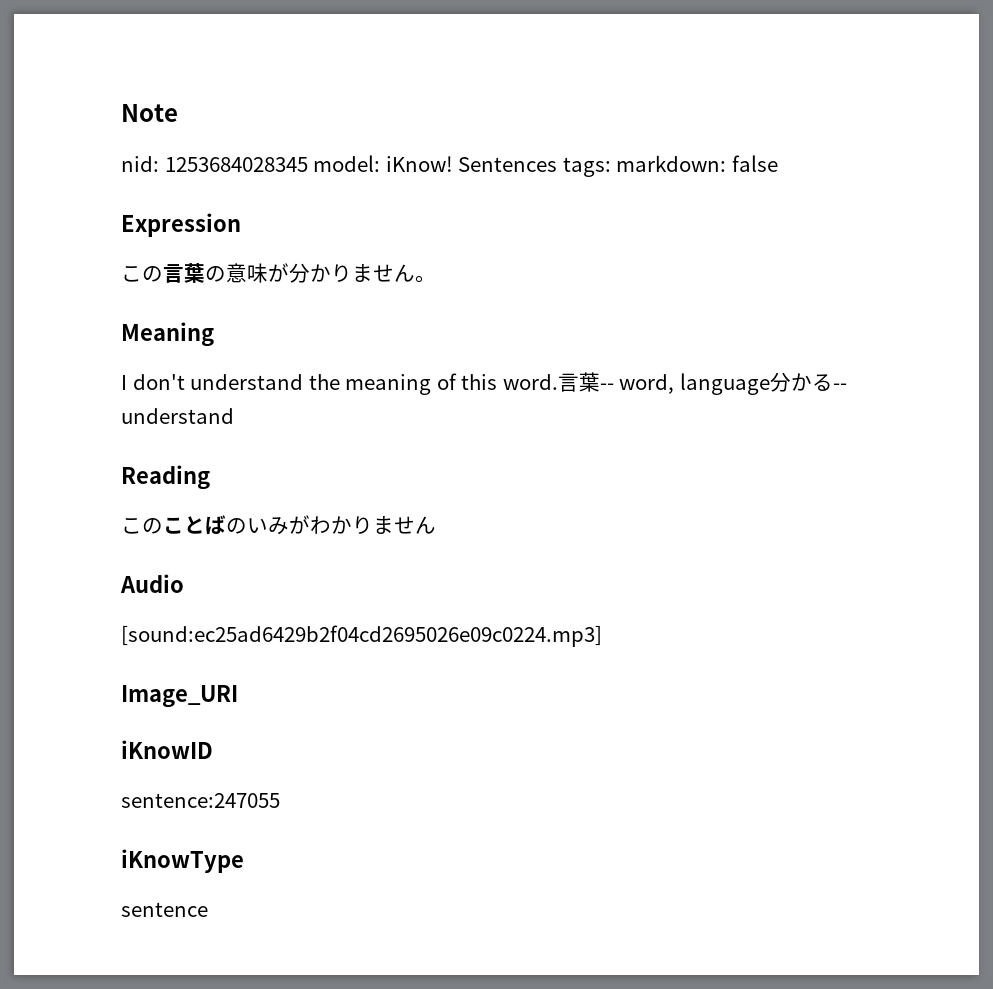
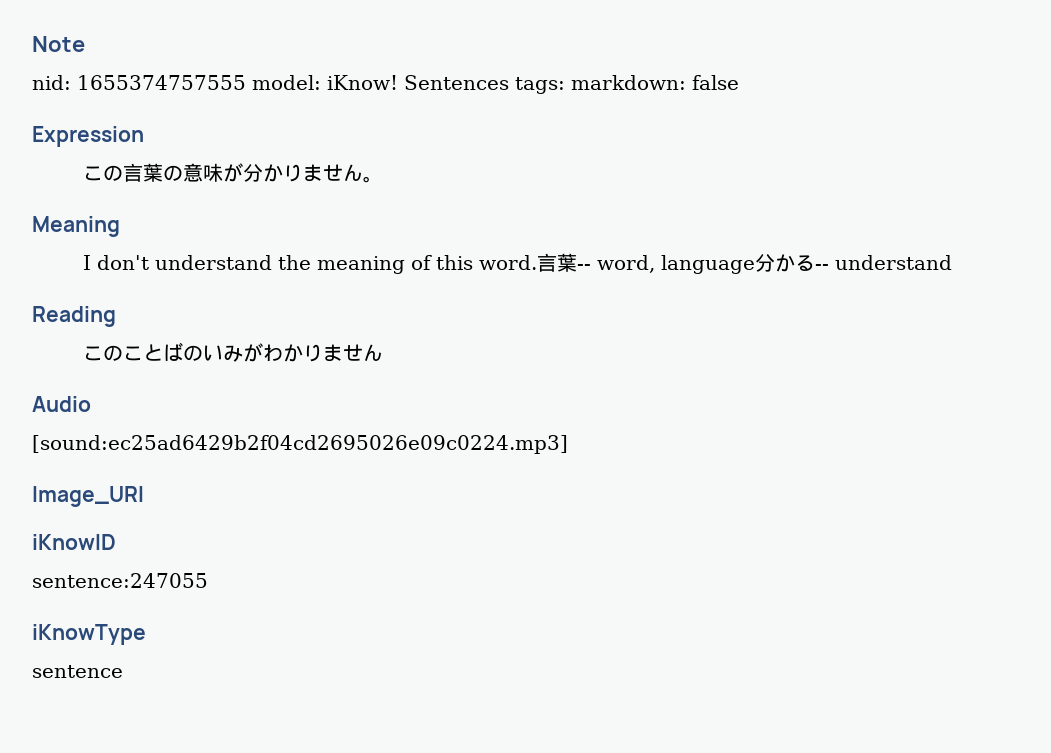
- nid: 1253684028345 model: iKnow!
+ nid: 1655374757555 model: iKnow!

